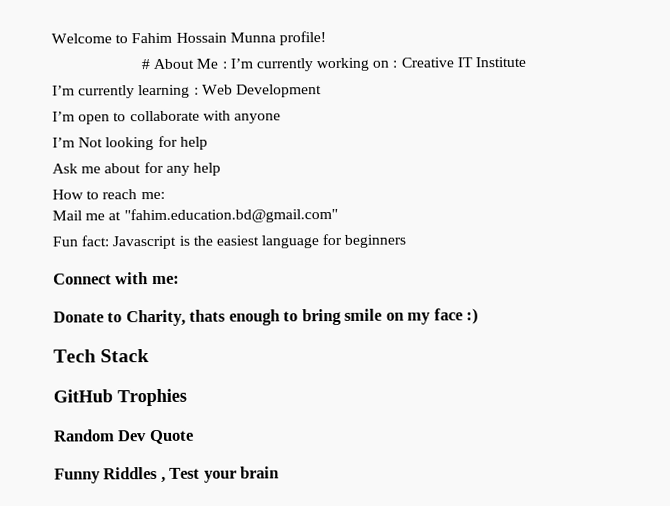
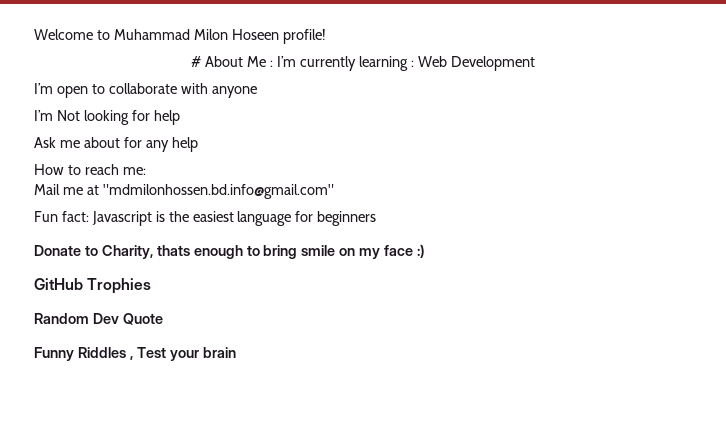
- Welcome to Fahim Hossain Munna profile!
+ Welcome to Muhammad Milon Hoseen profile!
- # About Me : I’m currently working on : Creative IT Institute
- I’m currently learning : Web Development
+ # About Me : I’m currently learning : Web Development
- Mail me at "fahim.education.bd@gmail.com"
+ Mail me at "mdmilonhossen.bd.info@gmail.com"
- Connect with me:
- Tech Stack

